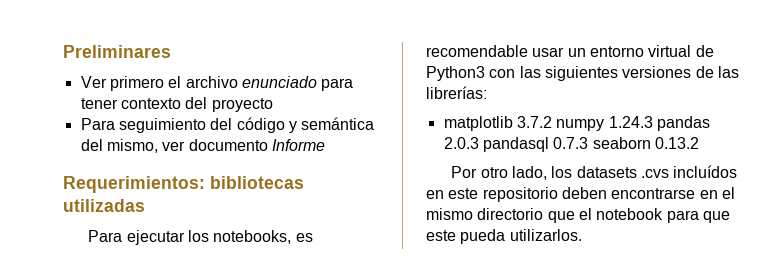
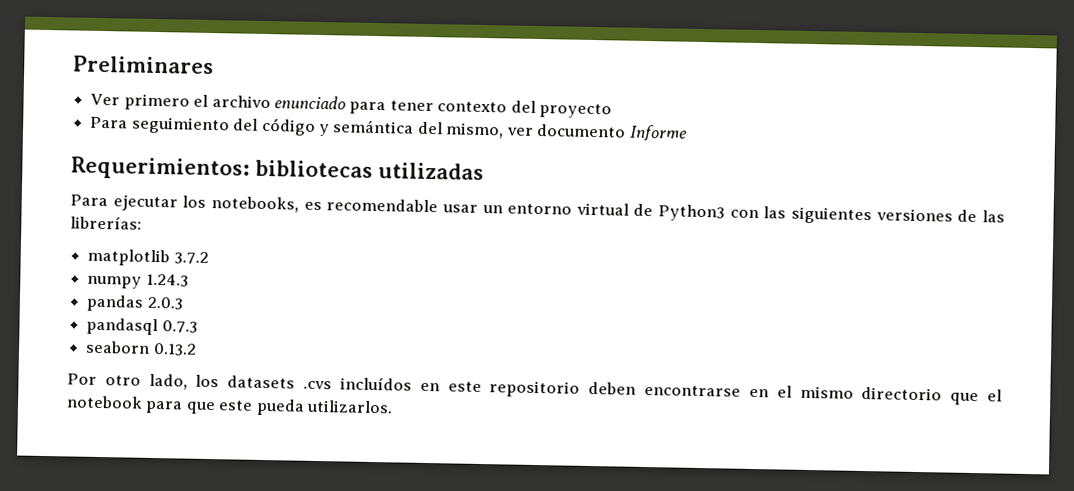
- matplotlib 3.7.2 numpy 1.24.3 pandas 2.0.3 pandasql 0.7.3 seaborn 0.13.2
+ matplotlib 3.7.2
+ numpy 1.24.3
+ pandas 2.0.3
+ pandasql 0.7.3
+ seaborn 0.13.2

